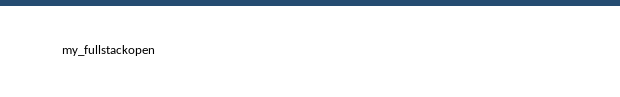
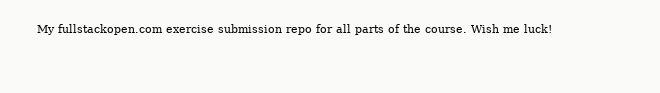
- my_fullstackopen
+ My fullstackopen.com exercise submission repo for all parts of the course. Wish me luck!

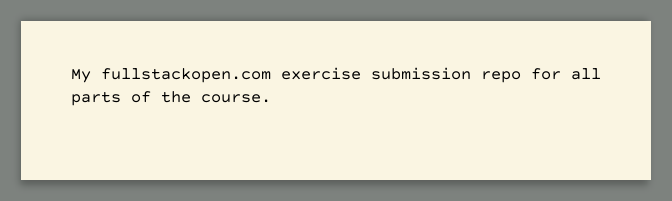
- Wish me luck!

